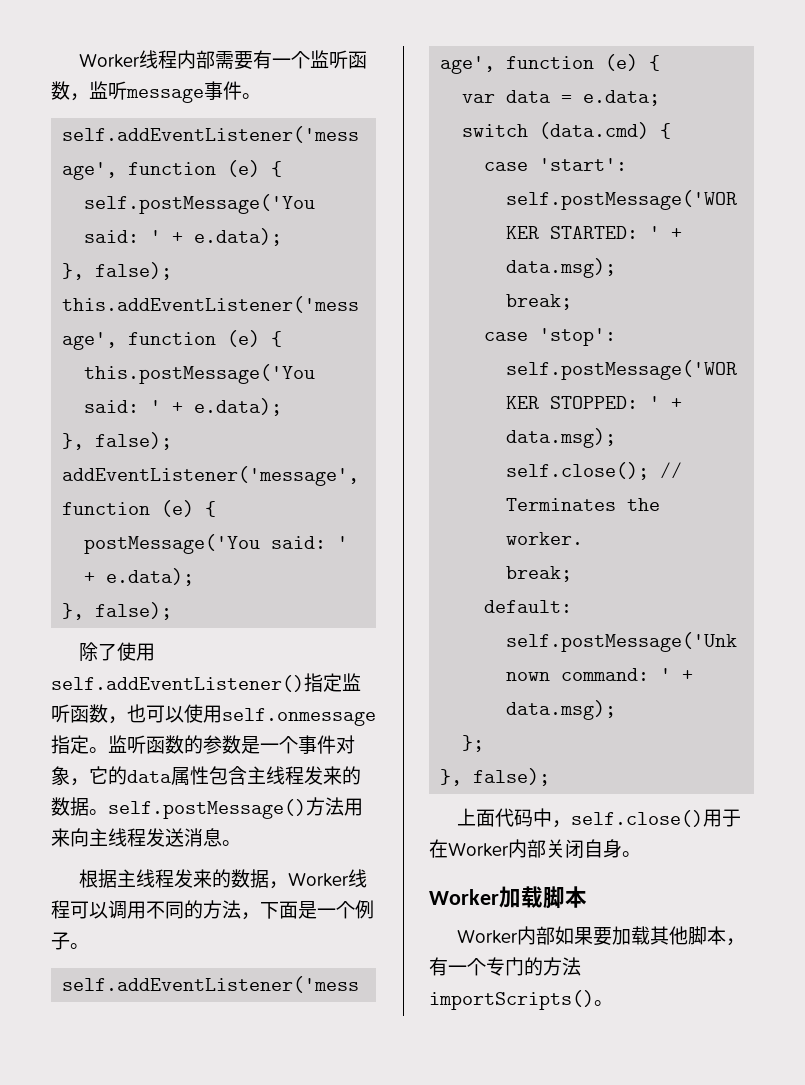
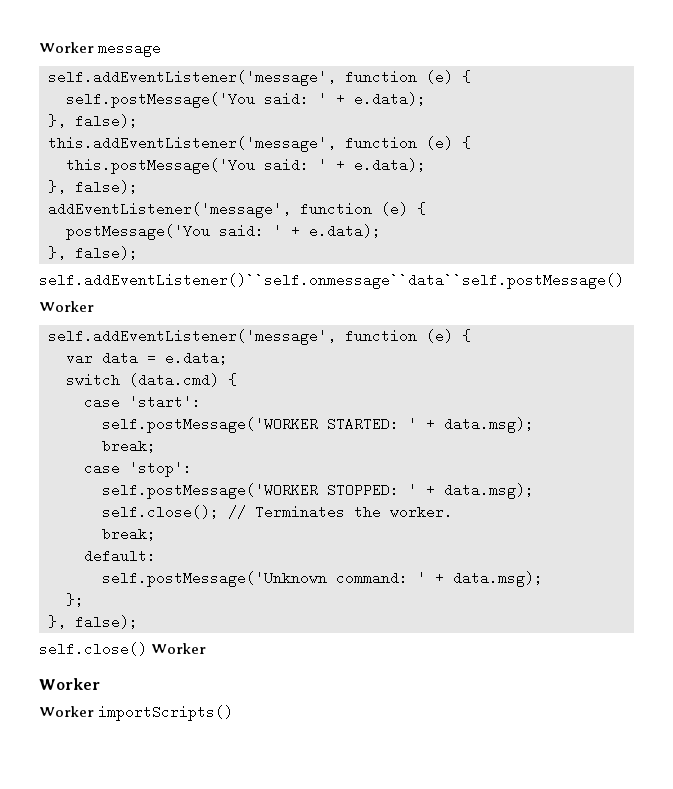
- Worker线程内部需要有一个监听函数，监听message事件。
+ Worker message
- 除了使用self.addEventListener()指定监听函数，也可以使用self.onmessage指定。监听函数的参数是一个事件对象，它的data属性包含主线程发来的数据。self.postMessage()方法用来向主线程发送消息。
- 根据主线程发来的数据，Worker线程可以调用不同的方法，下面是一个例子。
+ self.addEventListener()``self.onmessage``data``self.postMessage()
+ Worker
- 上面代码中，self.close()用于在Worker内部关闭自身。
- Worker加载脚本
- Worker内部如果要加载其他脚本，有一个专门的方法importScripts()。
+ self.close() Worker
+ Worker
+ Worker importScripts()

